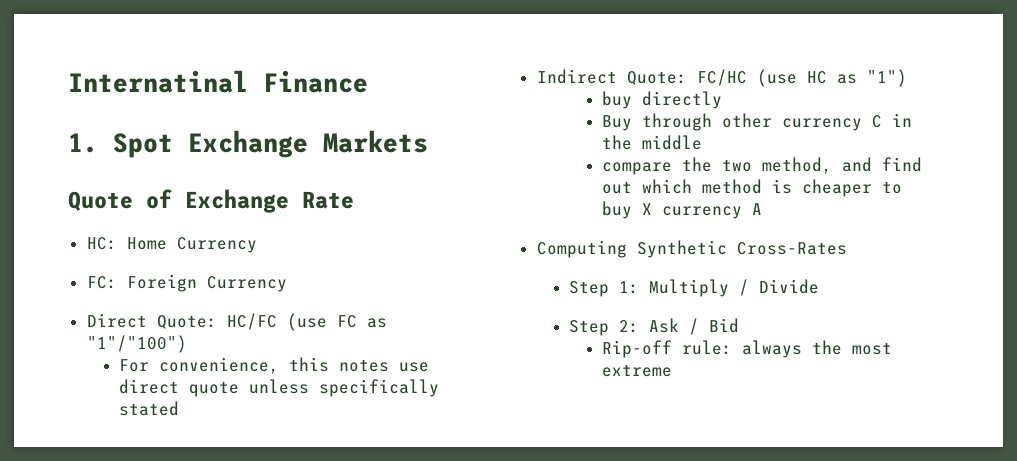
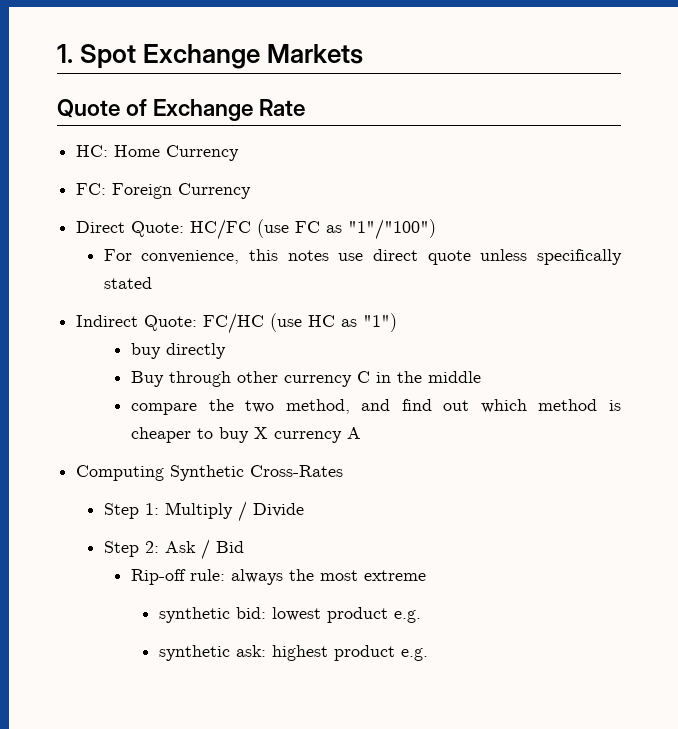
- Internatinal Finance
+ synthetic bid: lowest product e.g.
+ synthetic ask: highest product e.g.

